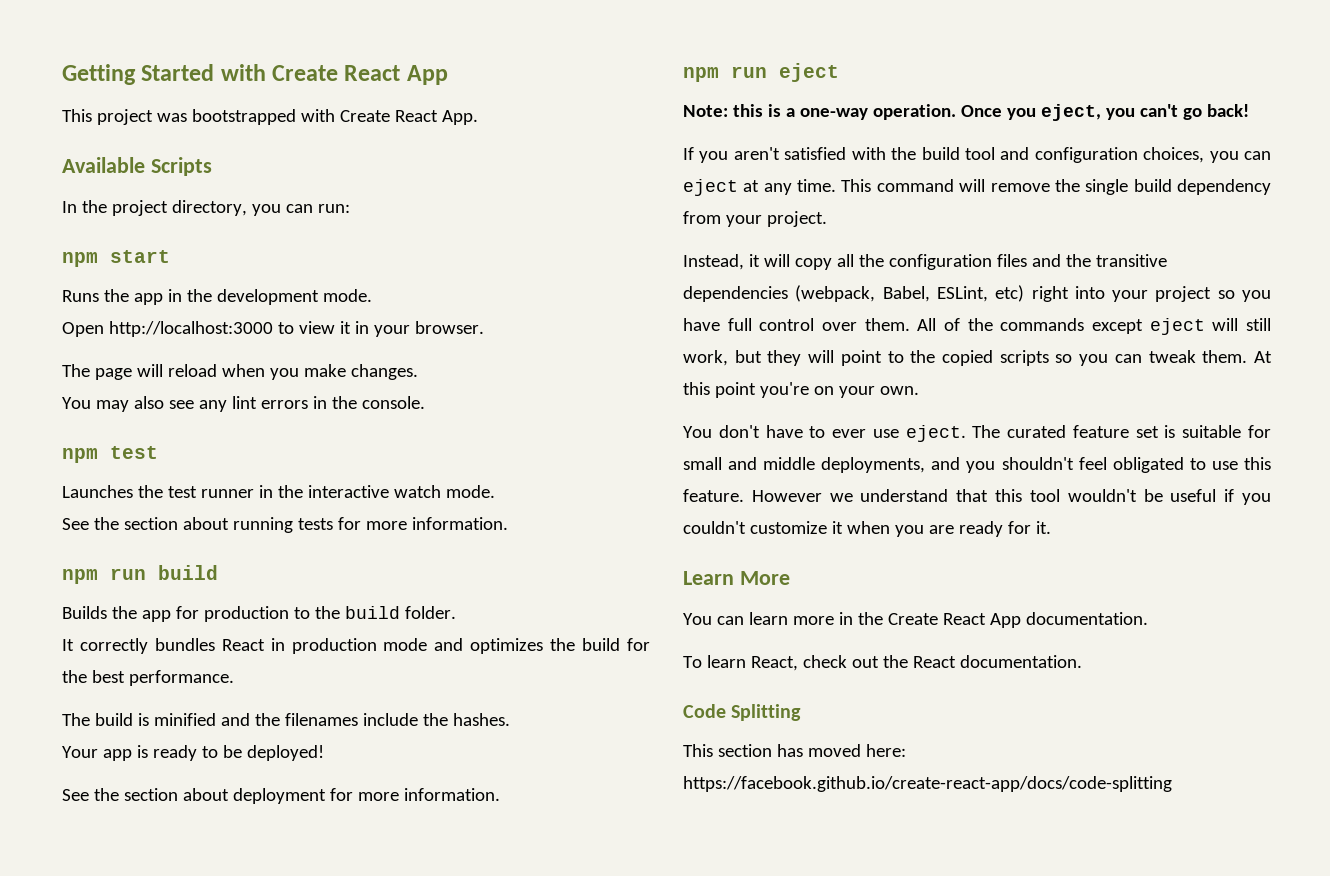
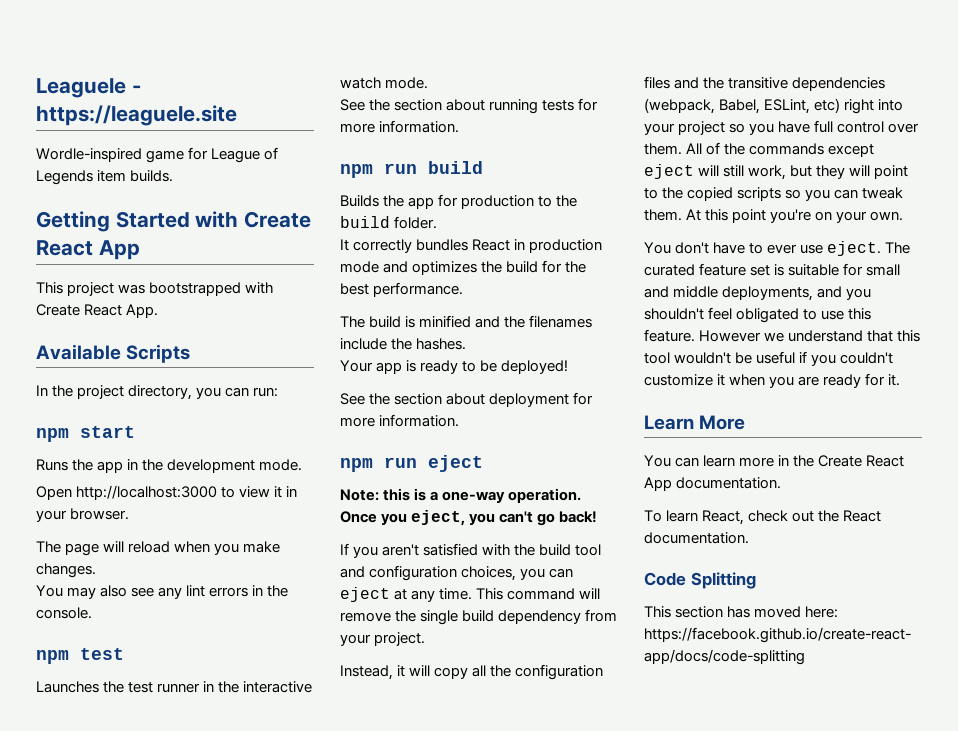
+ Leaguele - https://leaguele.site
+ Wordle-inspired game for League of Legends item builds.

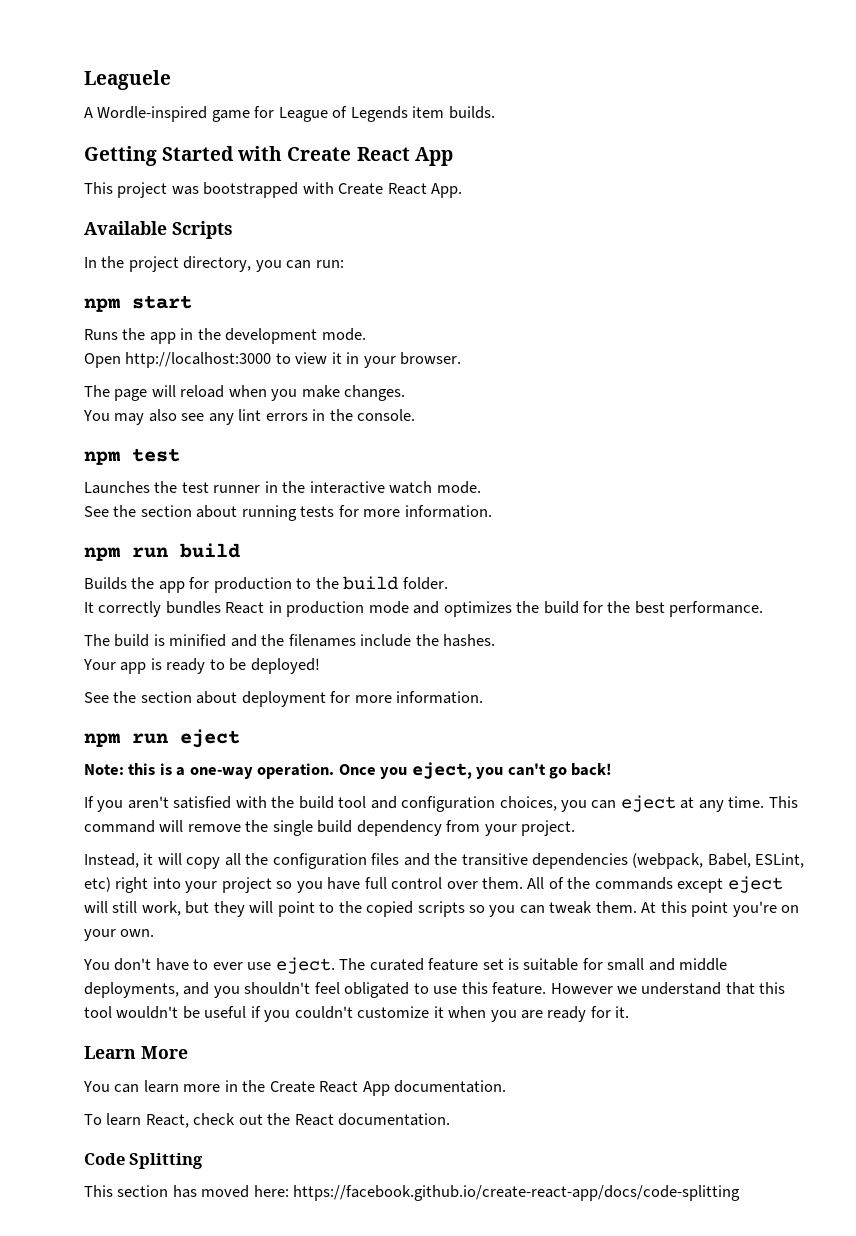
- Leaguele - https://leaguele.site
- Wordle-inspired game for League of Legends item builds.
+ Leaguele
+ A Wordle-inspired game for League of Legends item builds.

